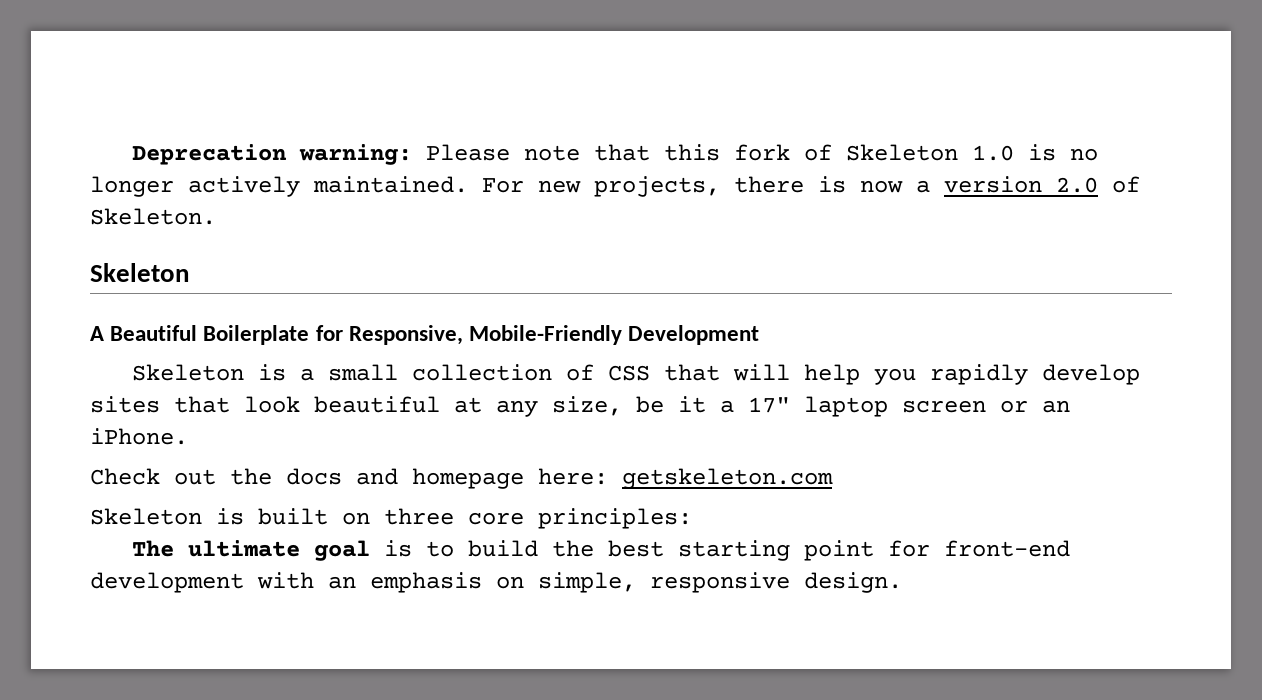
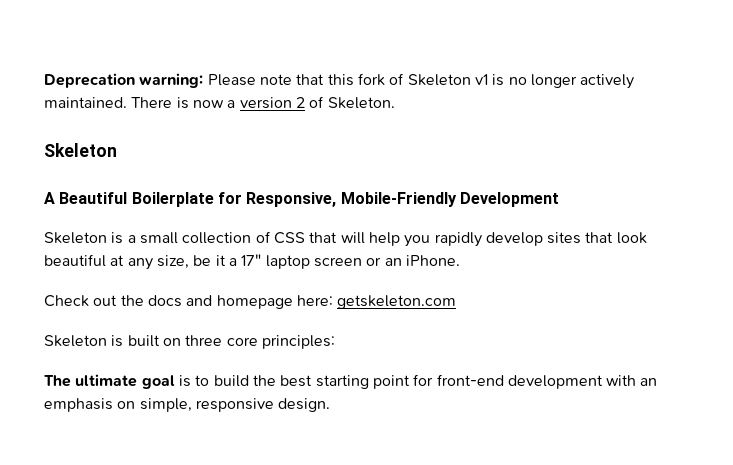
- Deprecation warning: Please note that this fork of Skeleton 1.0 is no longer actively maintained.
+ Deprecation warning: Please note that this fork of Skeleton v1 is no longer actively maintained.
- For new projects, there is now a version 2.0 of Skeleton.
+ There is now a version 2 of Skeleton.

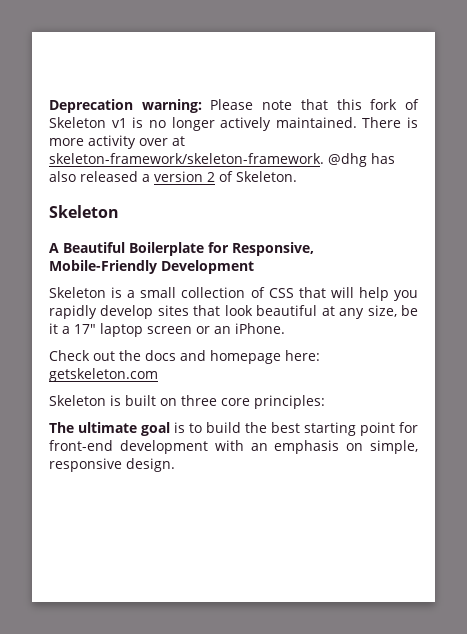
- There is now a version 2 of Skeleton.
+ There is more activity over at skeleton-framework/skeleton-framework. @dhg has also released a version 2 of Skeleton.

